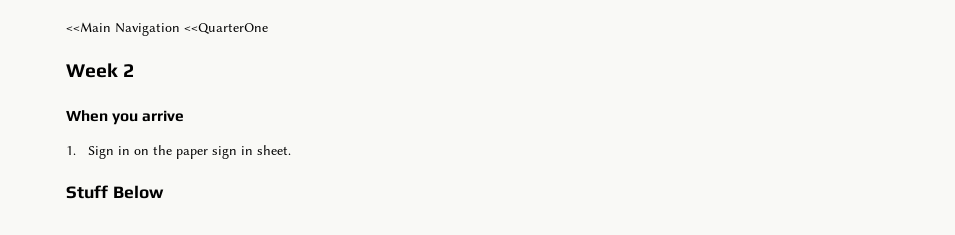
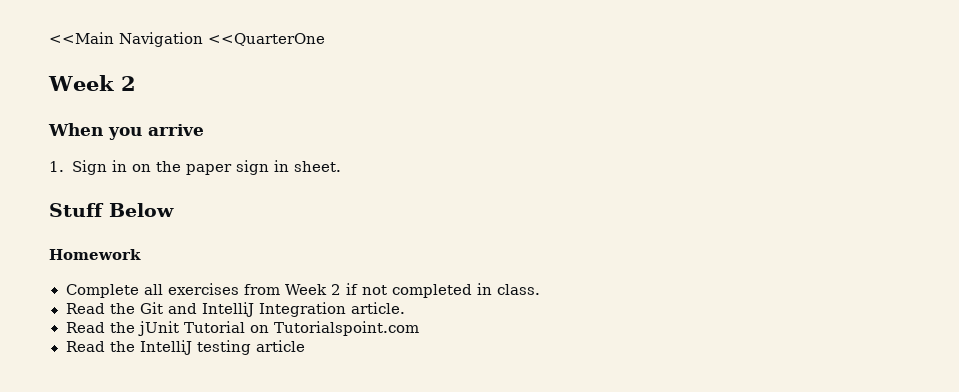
+ Homework
+ Complete all exercises from Week 2 if not completed in class.
+ Read the Git and IntelliJ Integration article.
+ Read the jUnit Tutorial on Tutorialspoint.com
+ Read the IntelliJ testing article

